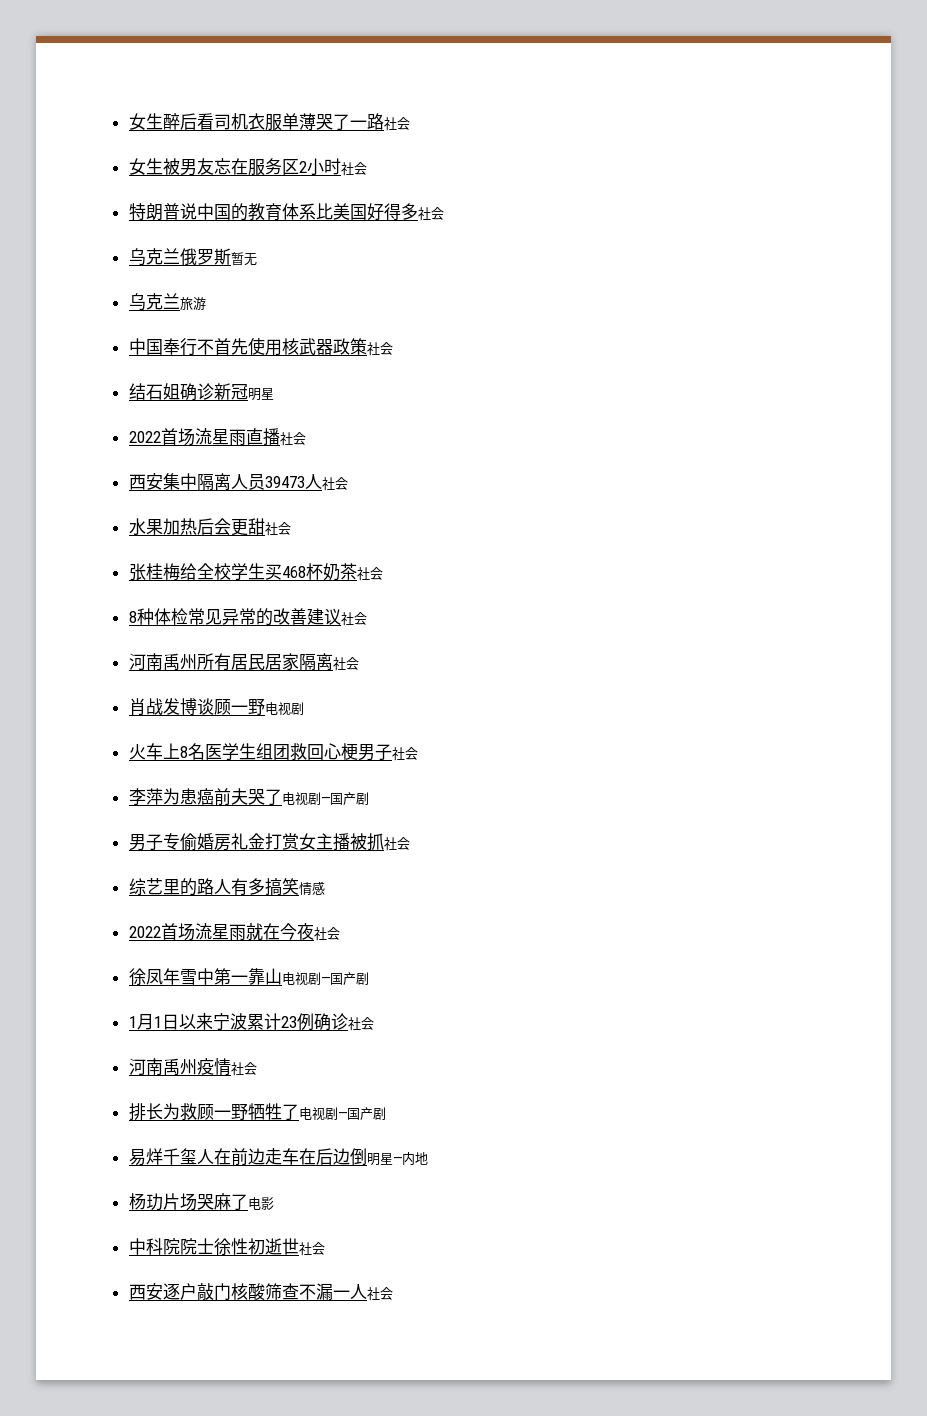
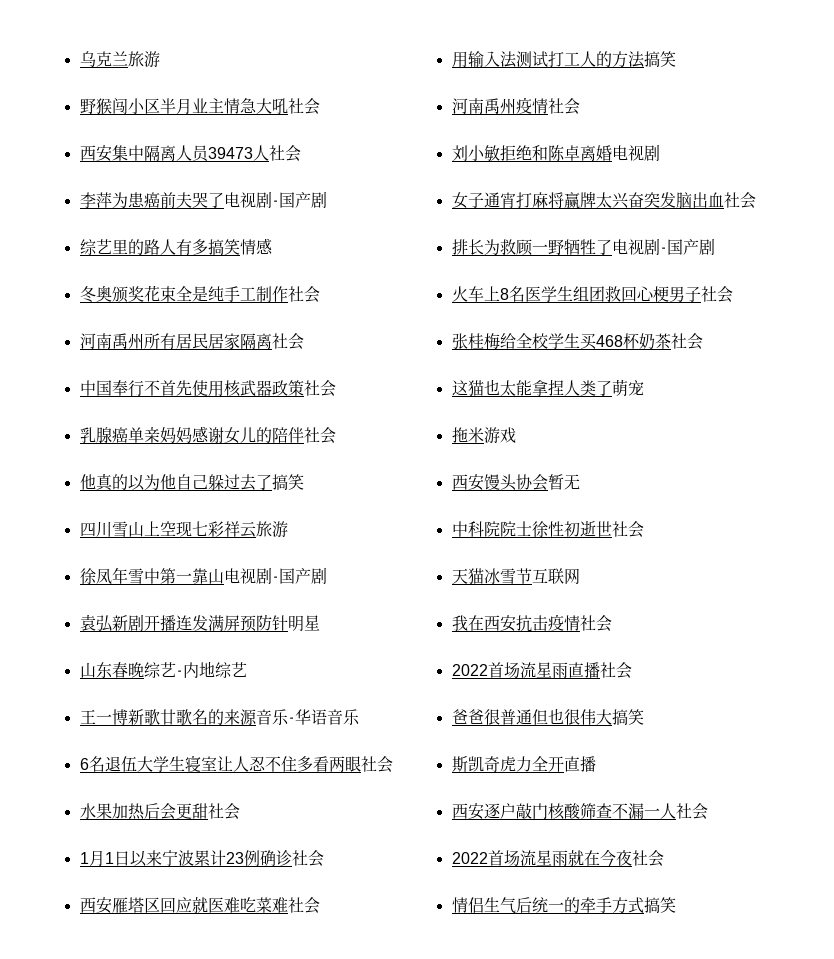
- 女生醉后看司机衣服单薄哭了一路社会
- 女生被男友忘在服务区2小时社会
- 特朗普说中国的教育体系比美国好得多社会
- 乌克兰俄罗斯暂无
  乌克兰旅游
+ 野猴闯小区半月业主情急大吼社会
+ 西安集中隔离人员39473人社会
+ 李萍为患癌前夫哭了电视剧-国产剧
+ 综艺里的路人有多搞笑情感
+ 冬奥颁奖花束全是纯手工制作社会
+ 河南禹州所有居民居家隔离社会
- 结石姐确诊新冠明星
- 2022首场流星雨直播社会
- 西安集中隔离人员39473人社会
+ 乳腺癌单亲妈妈感谢女儿的陪伴社会
+ 他真的以为他自己躲过去了搞笑
+ 四川雪山上空现七彩祥云旅游
+ 徐凤年雪中第一靠山电视剧-国产剧
+ 袁弘新剧开播连发满屏预防针明星
+ 山东春晚综艺-内地综艺
+ 王一博新歌廿歌名的来源音乐-华语音乐
+ 6名退伍大学生寝室让人忍不住多看两眼社会
- 张桂梅给全校学生买468杯奶茶社会
- 8种体检常见异常的改善建议社会
- 河南禹州所有居民居家隔离社会
- 肖战发博谈顾一野电视剧
+ 1月1日以来宁波累计23例确诊社会
+ 西安雁塔区回应就医难吃菜难社会
+ 用输入法测试打工人的方法搞笑
+ 河南禹州疫情社会
+ 刘小敏拒绝和陈卓离婚电视剧
+ 女子通宵打麻将赢牌太兴奋突发脑出血社会
+ 排长为救顾一野牺牲了电视剧-国产剧
- 李萍为患癌前夫哭了电视剧-国产剧
- 男子专偷婚房礼金打赏女主播被抓社会
- 综艺里的路人有多搞笑情感
- 2022首场流星雨就在今夜社会
- 徐凤年雪中第一靠山电视剧-国产剧
- 1月1日以来宁波累计23例确诊社会
- 河南禹州疫情社会
- 排长为救顾一野牺牲了电视剧-国产剧
- 易烊千玺人在前边走车在后边倒明星-内地
- 杨玏片场哭麻了电影
+ 张桂梅给全校学生买468杯奶茶社会
+ 这猫也太能拿捏人类了萌宠
+ 拖米游戏
+ 西安馒头协会暂无
+ 天猫冰雪节互联网
+ 我在西安抗击疫情社会
+ 2022首场流星雨直播社会
+ 爸爸很普通但也很伟大搞笑
+ 斯凯奇虎力全开直播
+ 2022首场流星雨就在今夜社会
+ 情侣生气后统一的牵手方式搞笑

